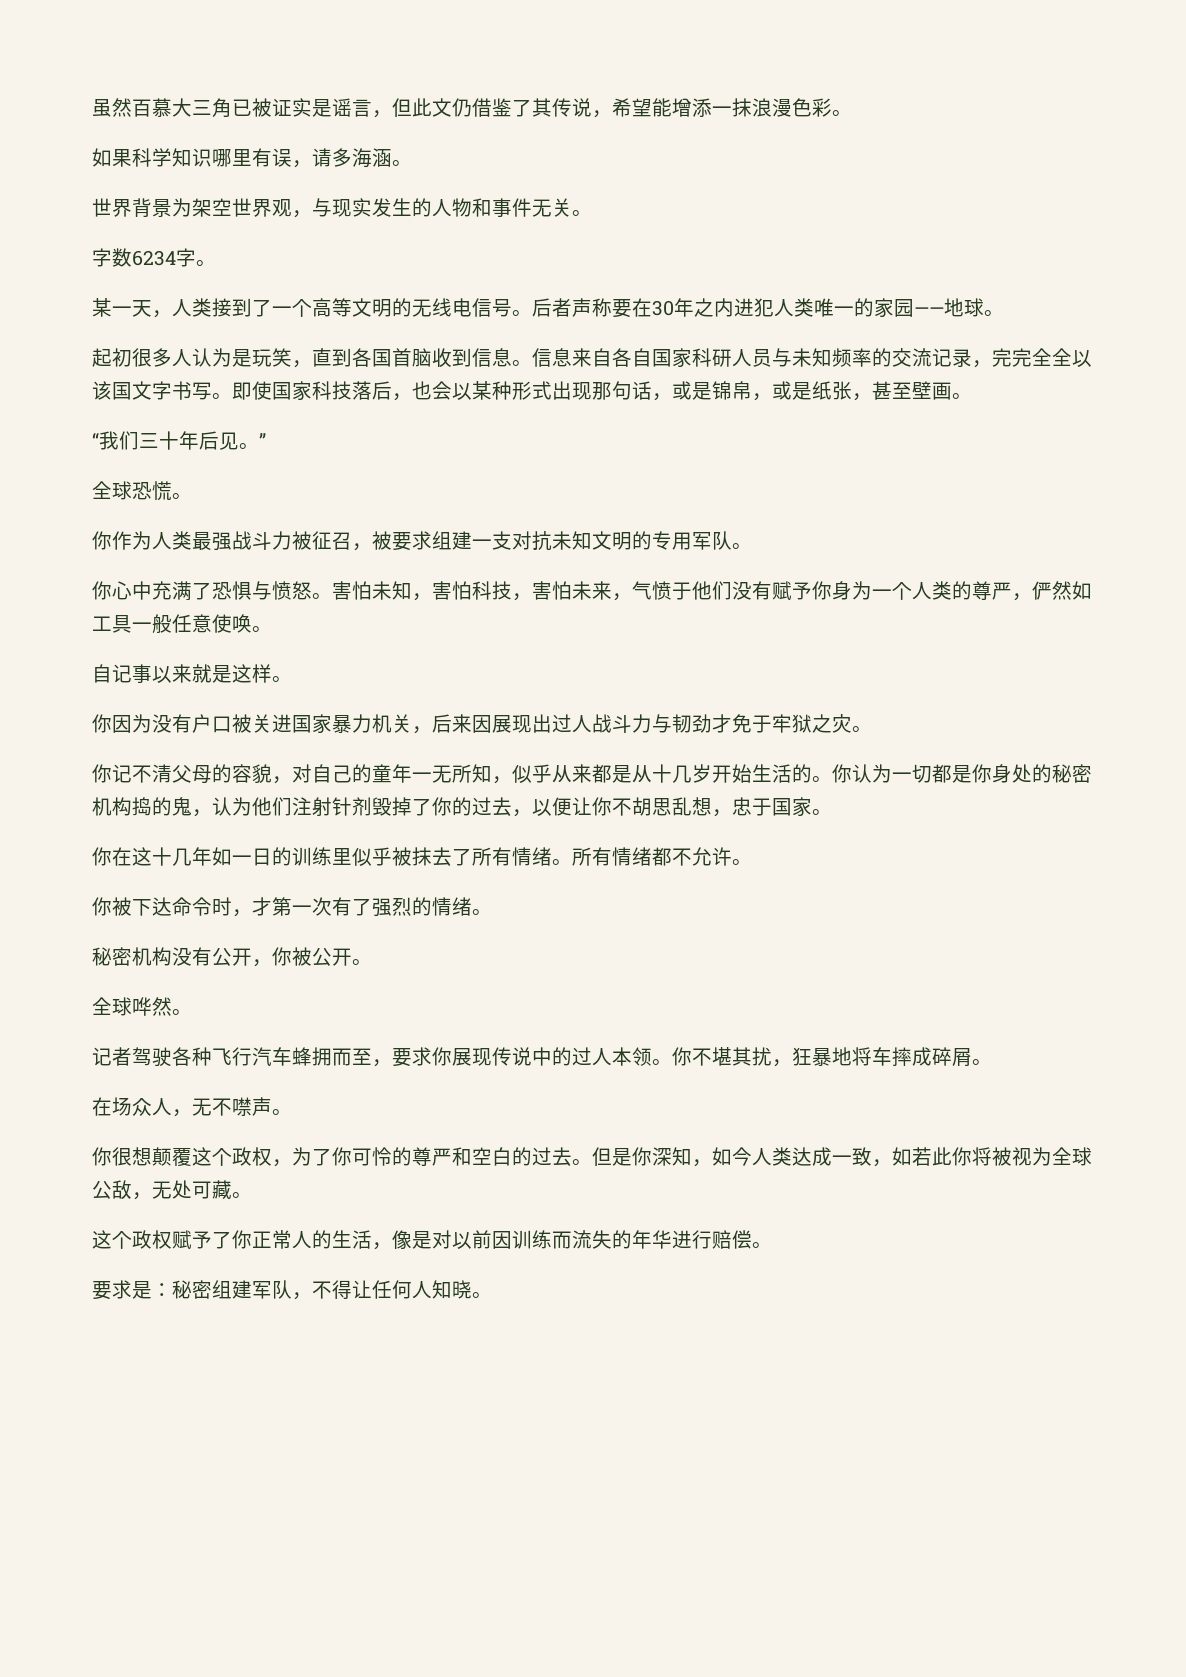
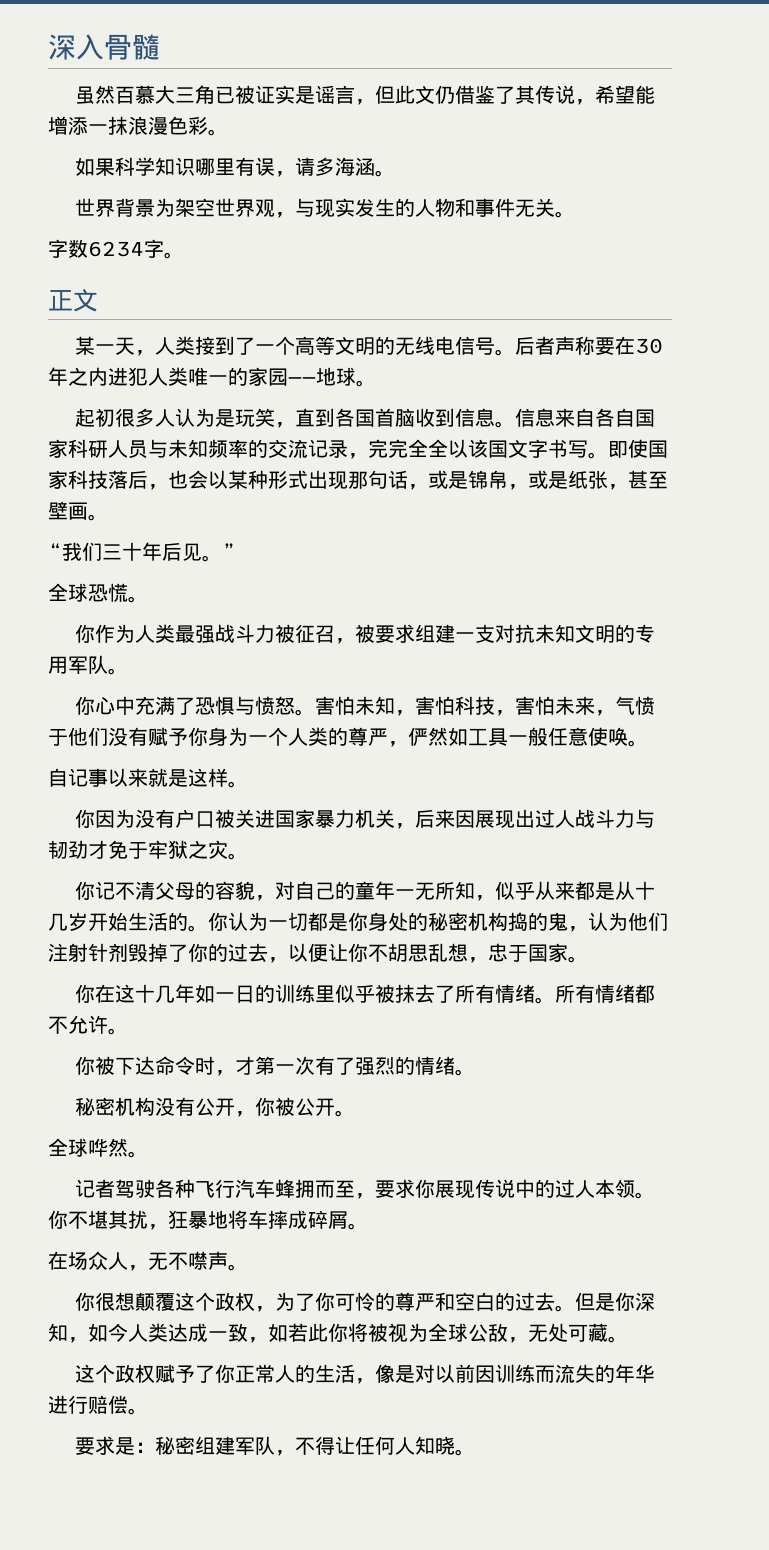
+ 深入骨髓
+ 正文

